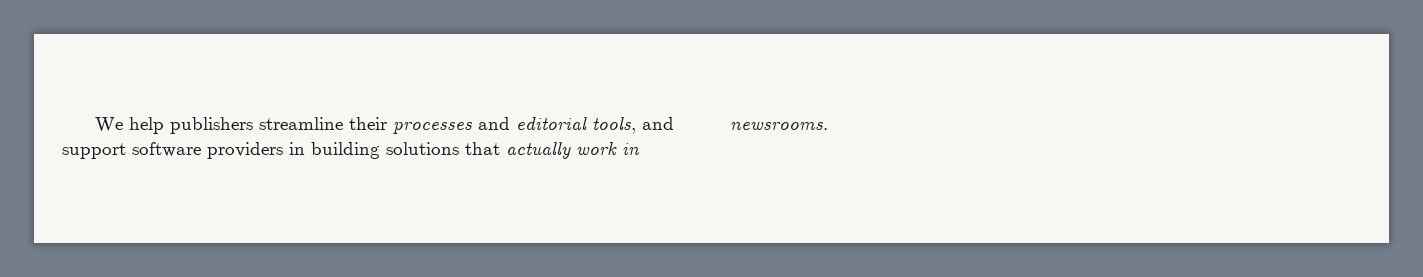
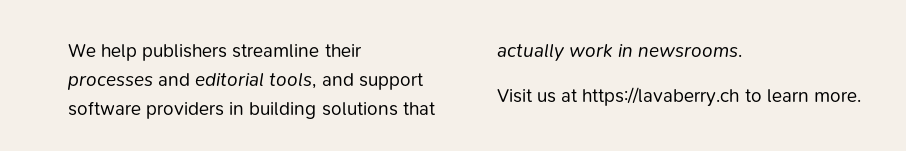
+ Visit us at https://lavaberry.ch to learn more.

